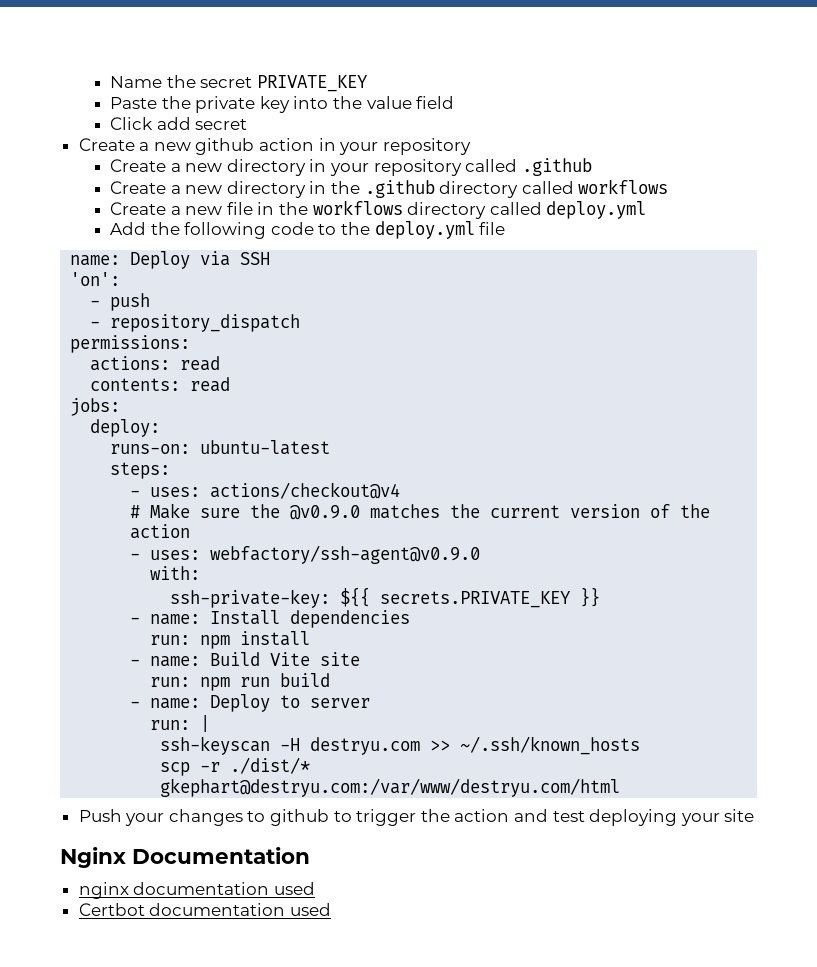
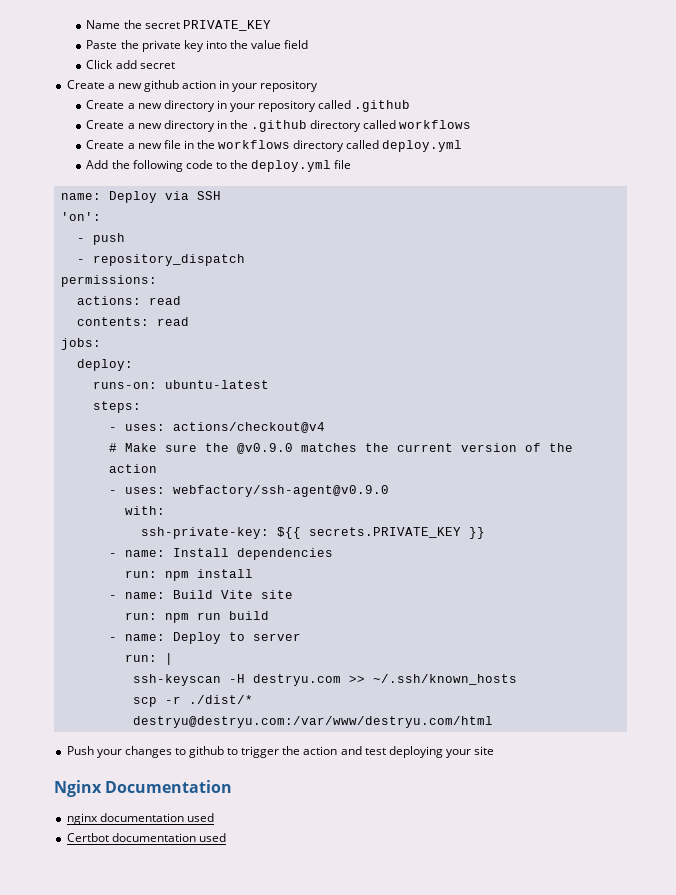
- scp -r ./dist/* gkephart@destryu.com:/var/www/destryu.com/html
+ scp -r ./dist/* destryu@destryu.com:/var/www/destryu.com/html

